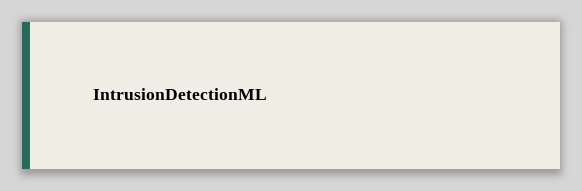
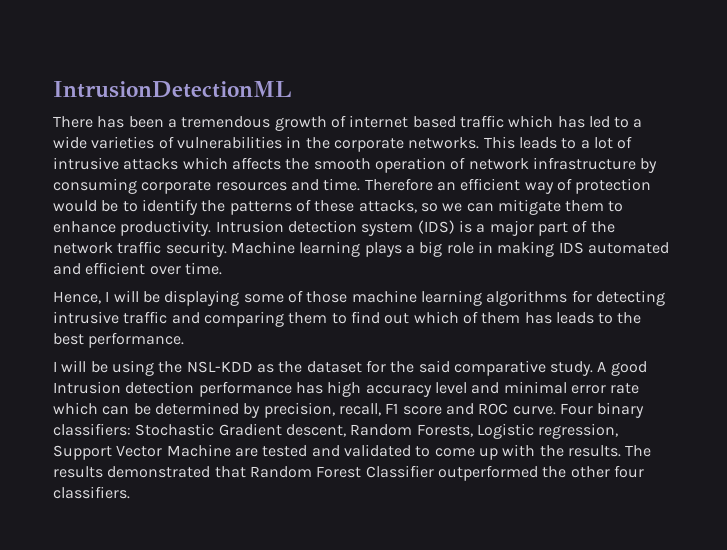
+ There has been a tremendous growth of internet based traffic which has led to a wide varieties of vulnerabilities in the corporate networks. This leads to a lot of intrusive attacks which affects the smooth operation of network infrastructure by consuming corporate resources and time. Therefore an efficient way of protection would be to identify the patterns of these attacks, so we can mitigate them to enhance productivity. Intrusion detection system (IDS) is a major part of the network traffic security. Machine learning plays a big role in making IDS automated and efficient over time.
+ Hence, I will be displaying some of those machine learning algorithms for detecting intrusive traffic and comparing them to find out which of them has leads to the best performance.
+ I will be using the NSL-KDD as the dataset for the said comparative study. A good Intrusion detection performance has high accuracy level and minimal error rate which can be determined by precision, recall, F1 score and ROC curve. Four binary classifiers: Stochastic Gradient descent, Random Forests, Logistic regression, Support Vector Machine are tested and validated to come up with the results. The results demonstrated that Random Forest Classifier outperformed the other four classifiers.

